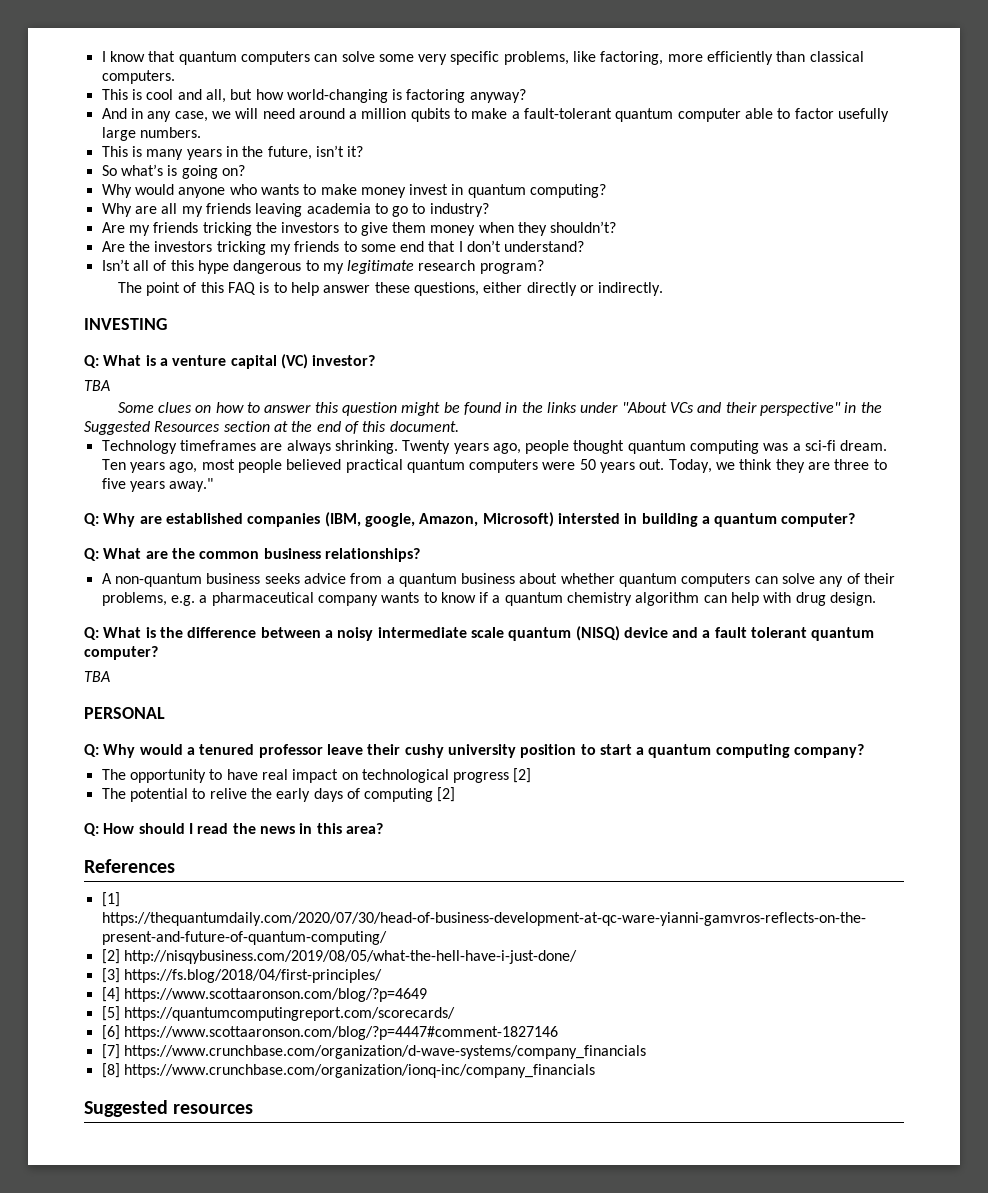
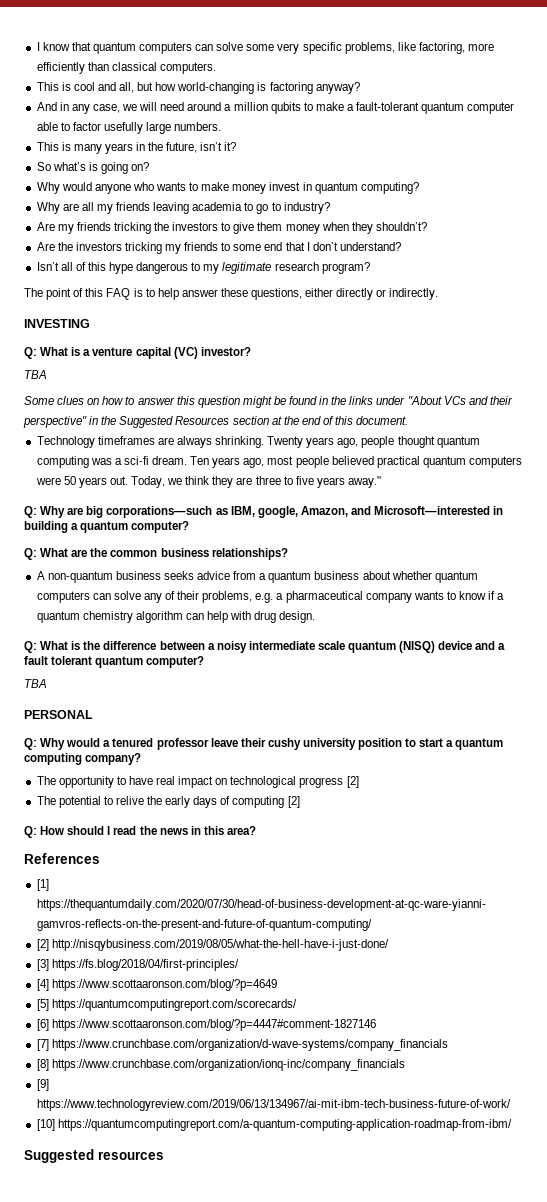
- Q: Why are established companies (IBM, google, Amazon, Microsoft) intersted in building a quantum computer?
+ Q: Why are big corporations—such as IBM, google, Amazon, and Microsoft—interested in building a quantum computer?
+ [9] https://www.technologyreview.com/2019/06/13/134967/ai-mit-ibm-tech-business-future-of-work/
+ [10] https://quantumcomputingreport.com/a-quantum-computing-application-roadmap-from-ibm/

